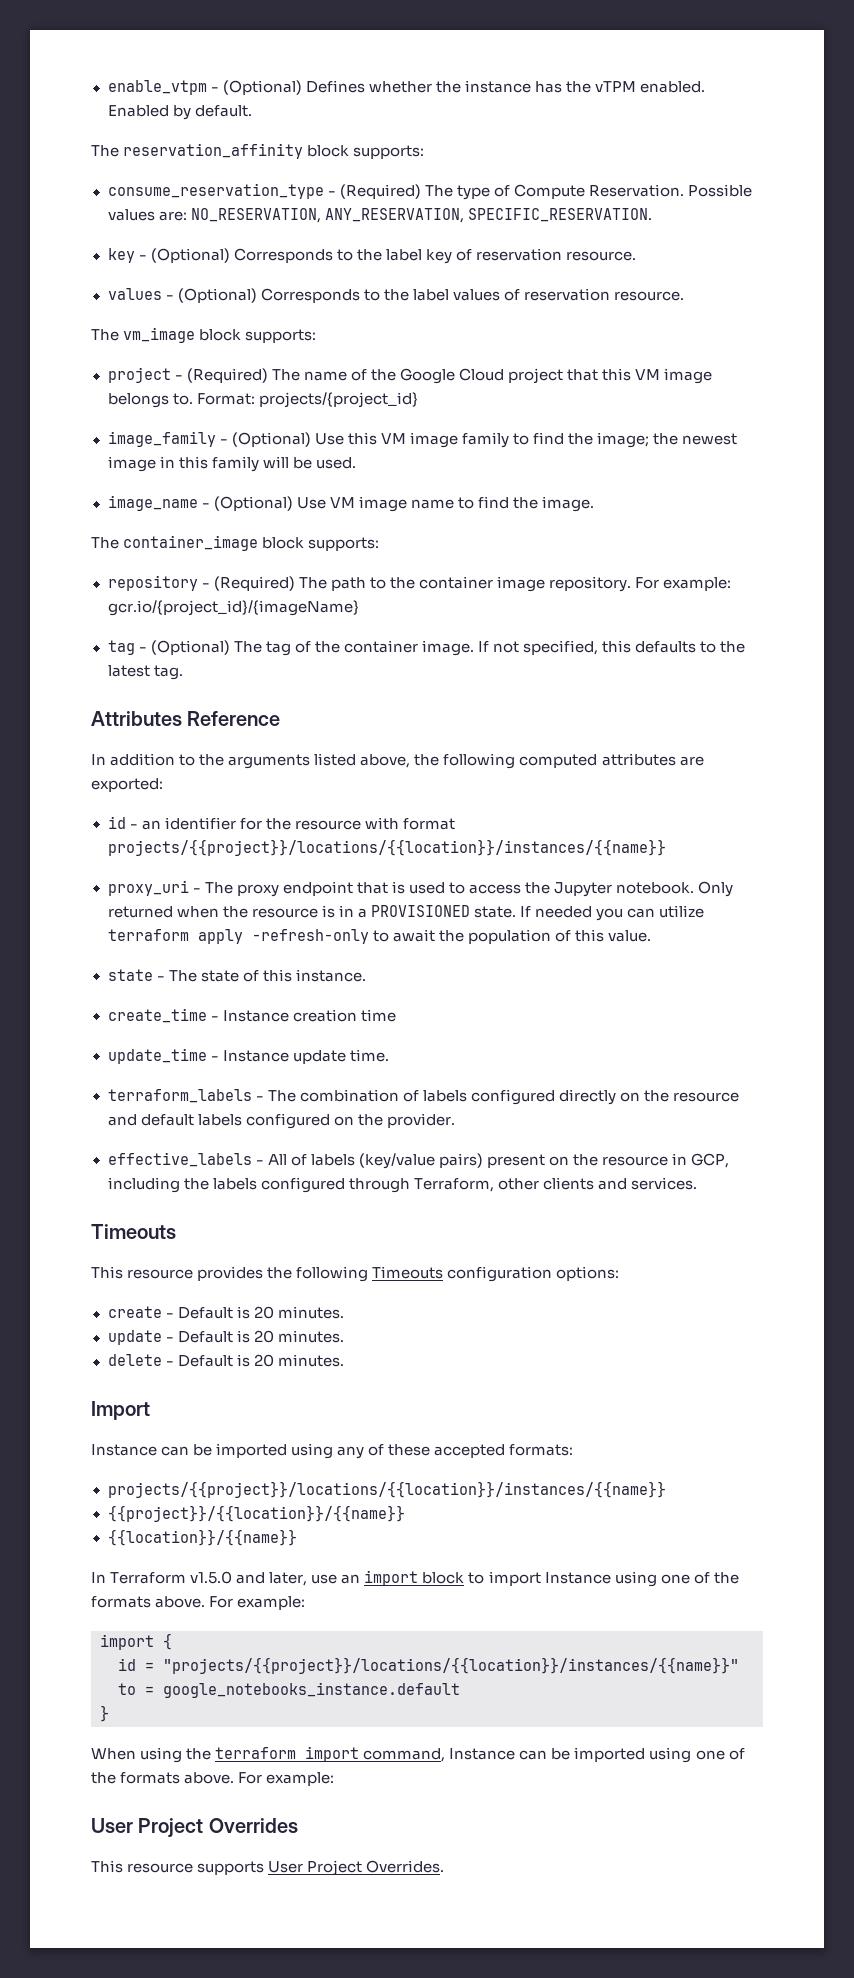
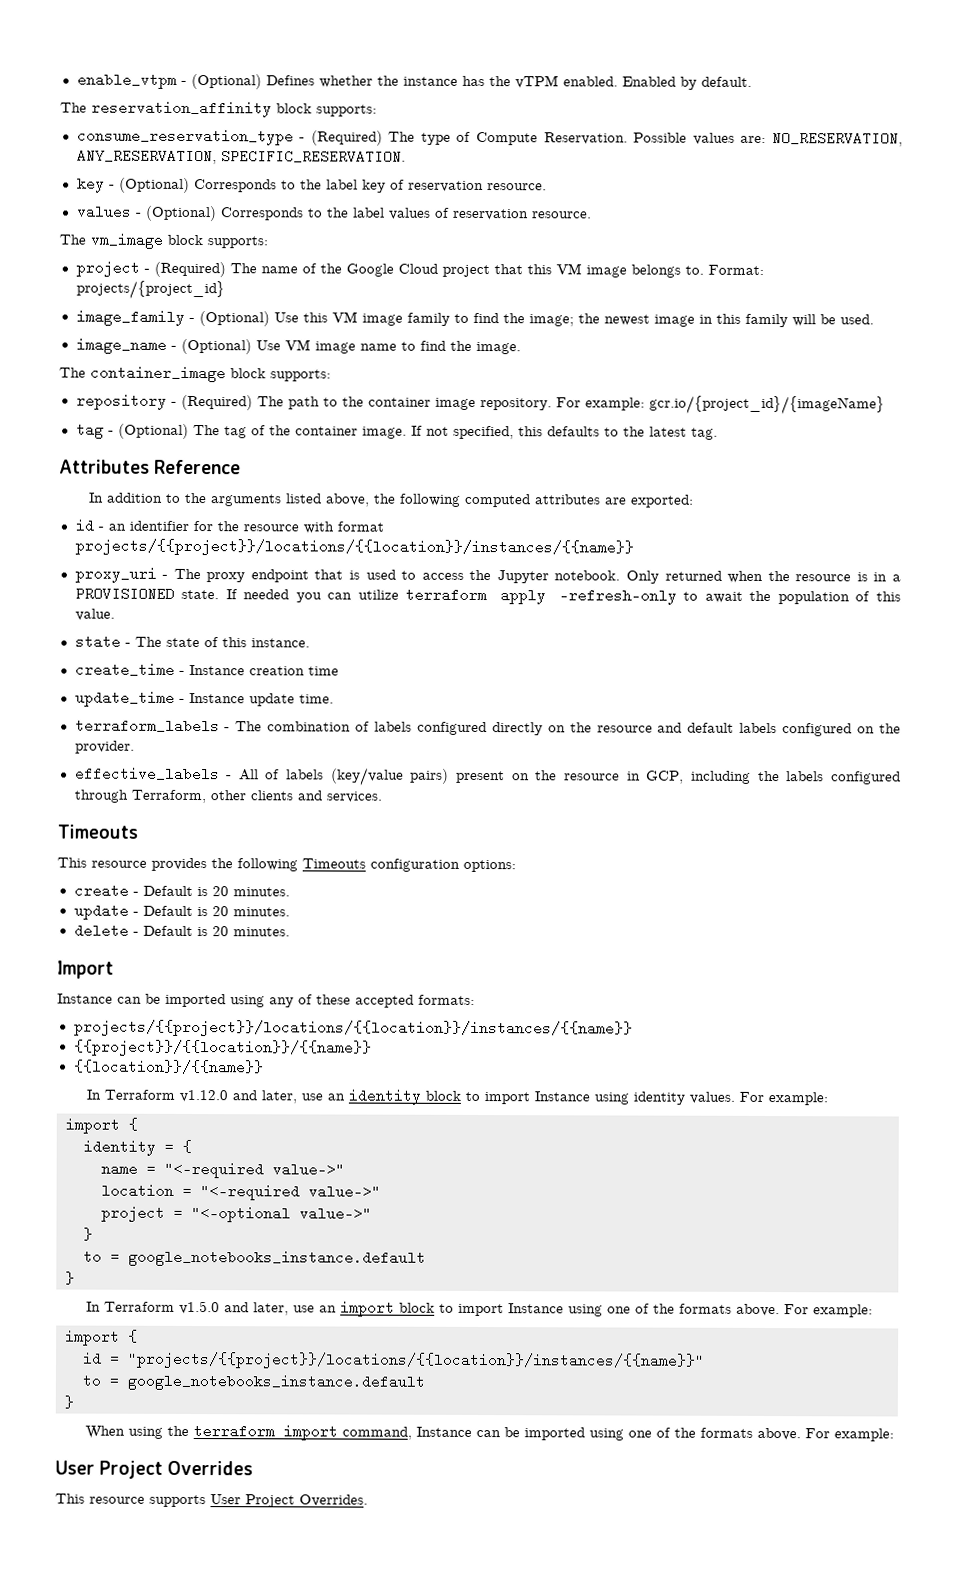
+ In Terraform v1.12.0 and later, use an identity block to import Instance using identity values. For example:
+ import {
+ identity = {
+ name = "<-required value->"
+ location = "<-required value->"
+ project = "<-optional value->"
+ }
+ to = google_notebooks_instance.default
+ }

